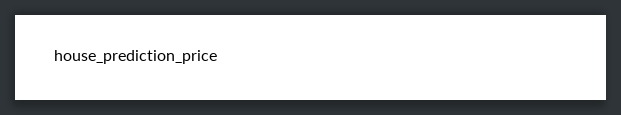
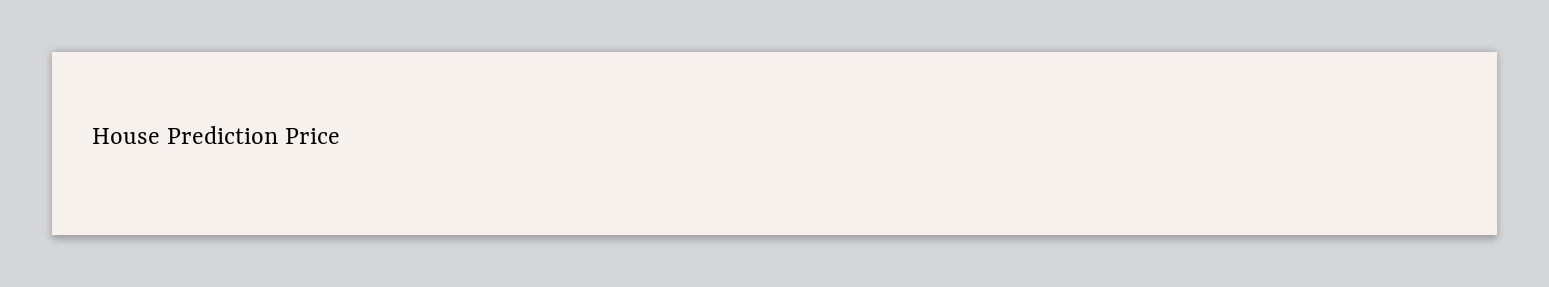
- house_prediction_price
+ House Prediction Price

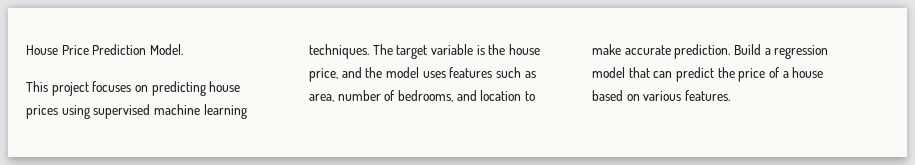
- House Prediction Price
+ House Price Prediction Model.
+ This project focuses on predicting house prices using supervised machine learning techniques. The target variable is the house price, and the model uses features such as area, number of bedrooms, and location to make accurate prediction. Build a regression model that can predict the price of a house based on various features.

